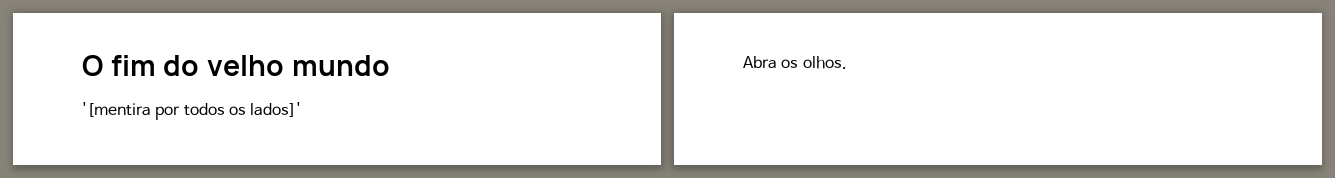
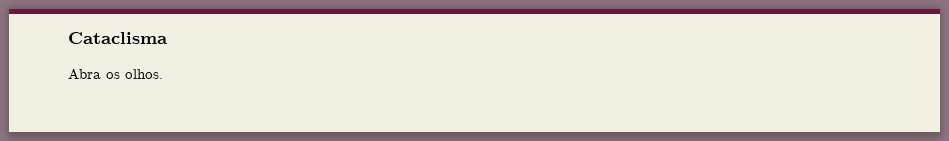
- O fim do velho mundo
- '[mentira por todos os lados]'
+ Cataclisma

